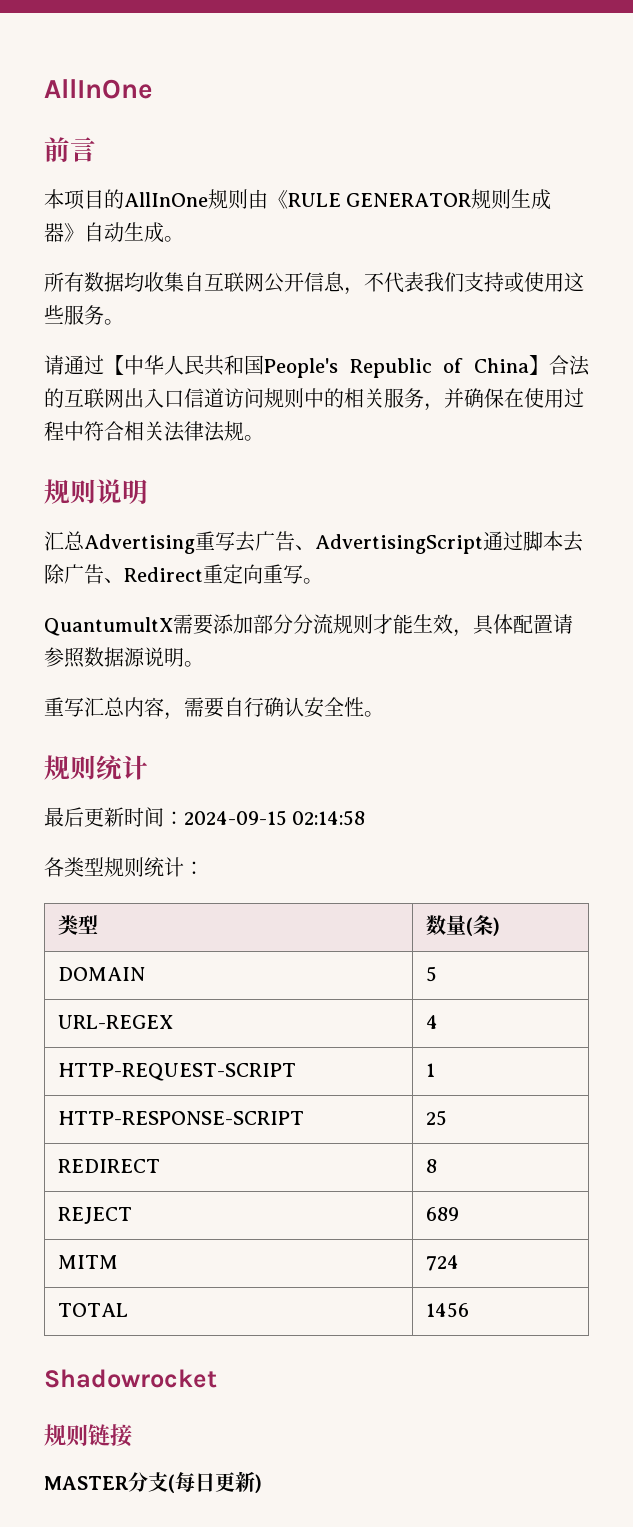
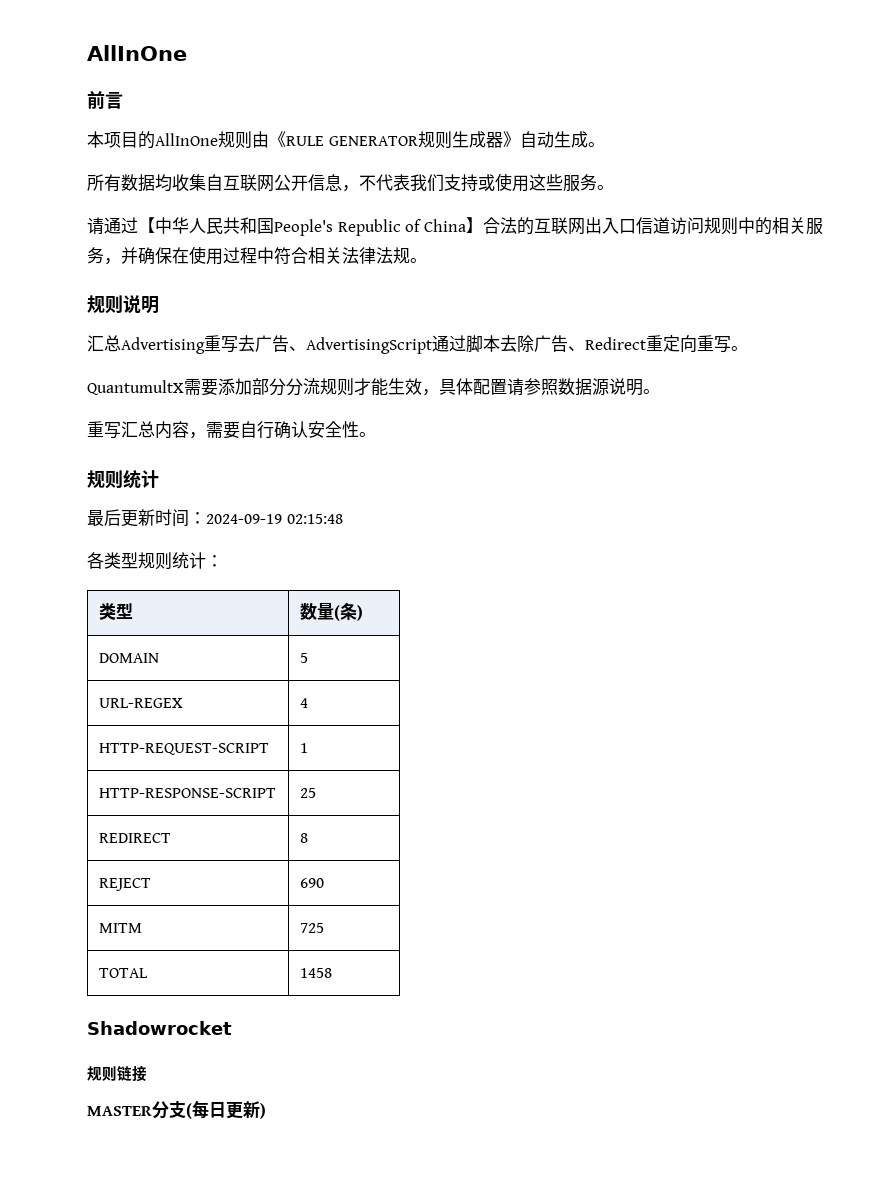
- 最后更新时间：2024-09-15 02:14:58
+ 最后更新时间：2024-09-19 02:15:48
- REJECT | 689
+ REJECT | 690
- MITM | 724
+ MITM | 725
- TOTAL | 1456
+ TOTAL | 1458

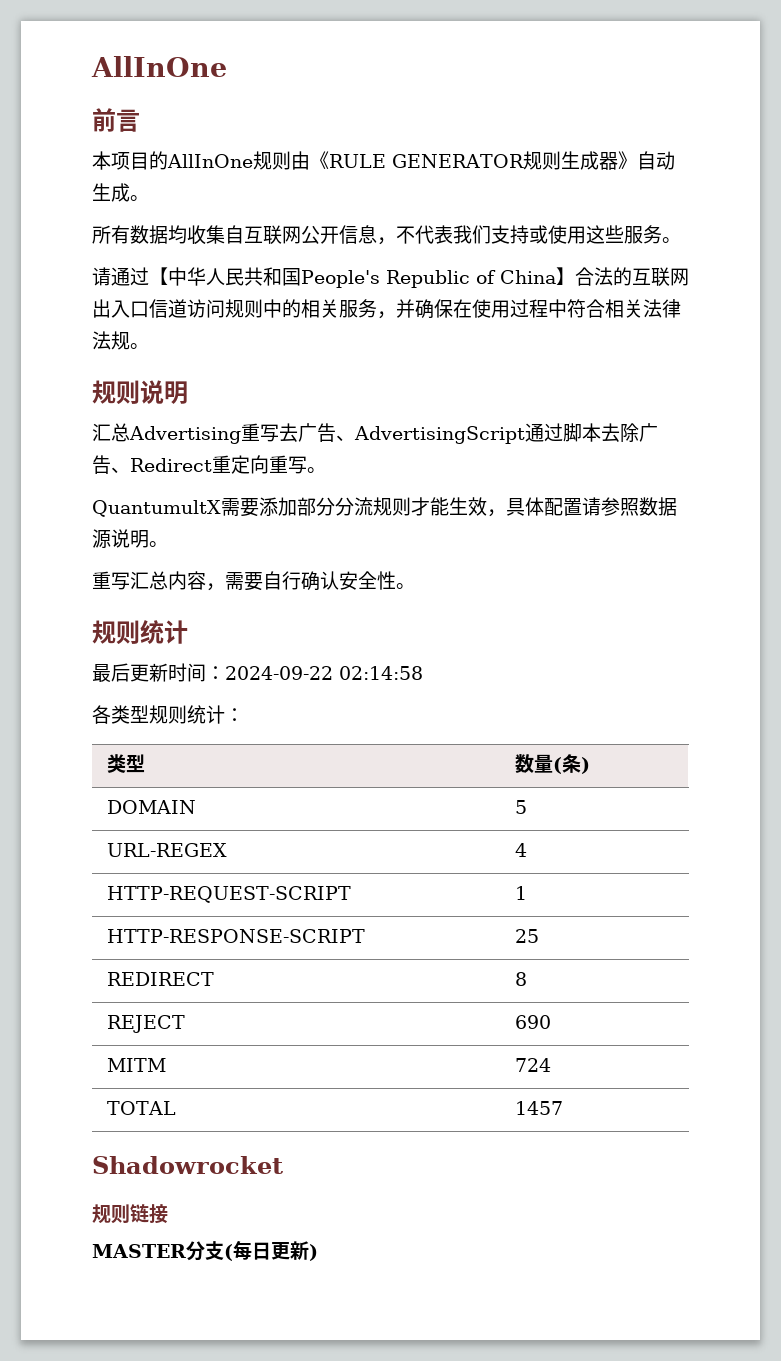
- 最后更新时间：2024-09-19 02:15:48
+ 最后更新时间：2024-09-22 02:14:58
- MITM | 725
+ MITM | 724
- TOTAL | 1458
+ TOTAL | 1457

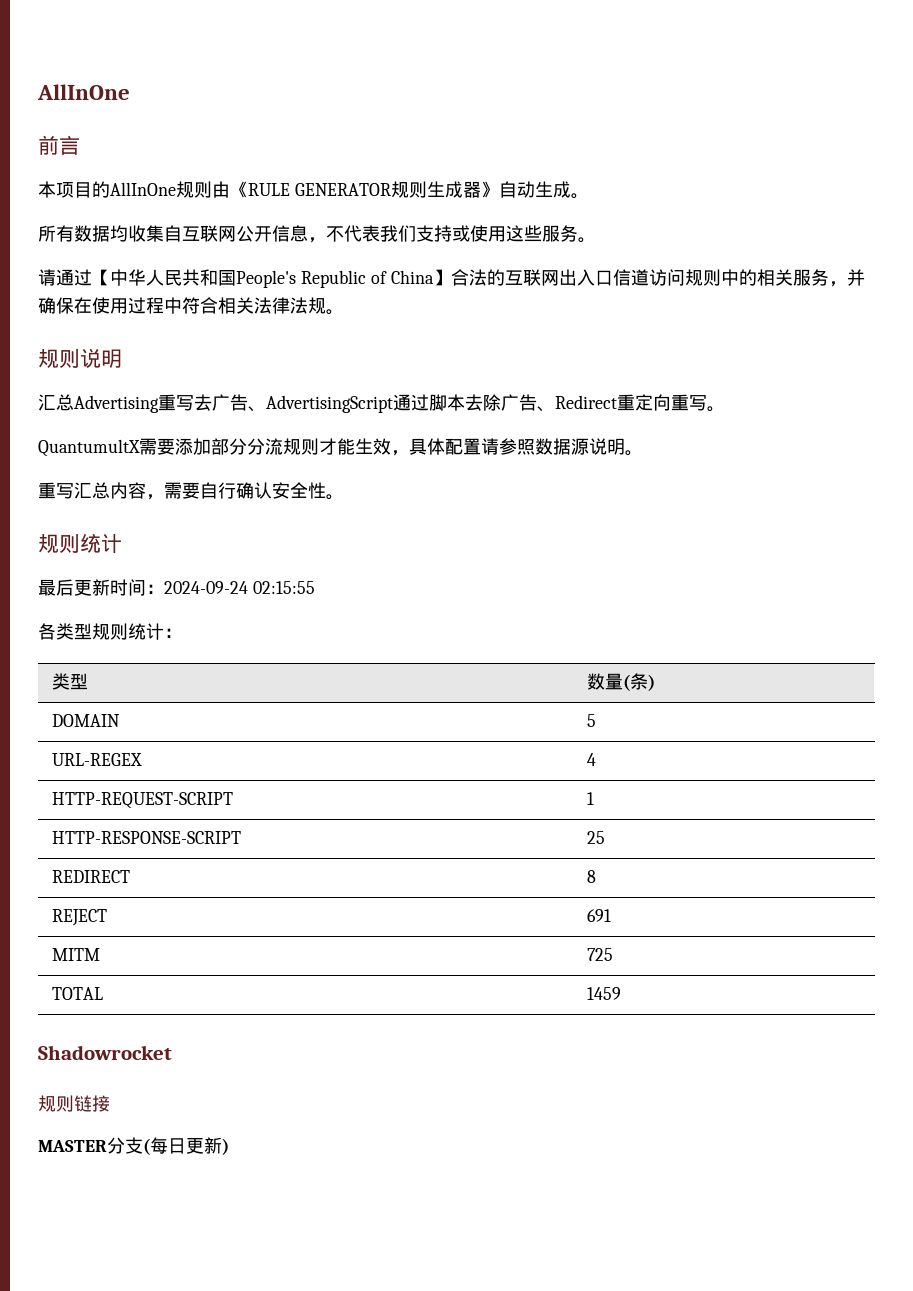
- 最后更新时间：2024-09-22 02:14:58
+ 最后更新时间：2024-09-24 02:15:55
- REJECT | 690
+ REJECT | 691
- MITM | 724
+ MITM | 725
- TOTAL | 1457
+ TOTAL | 1459

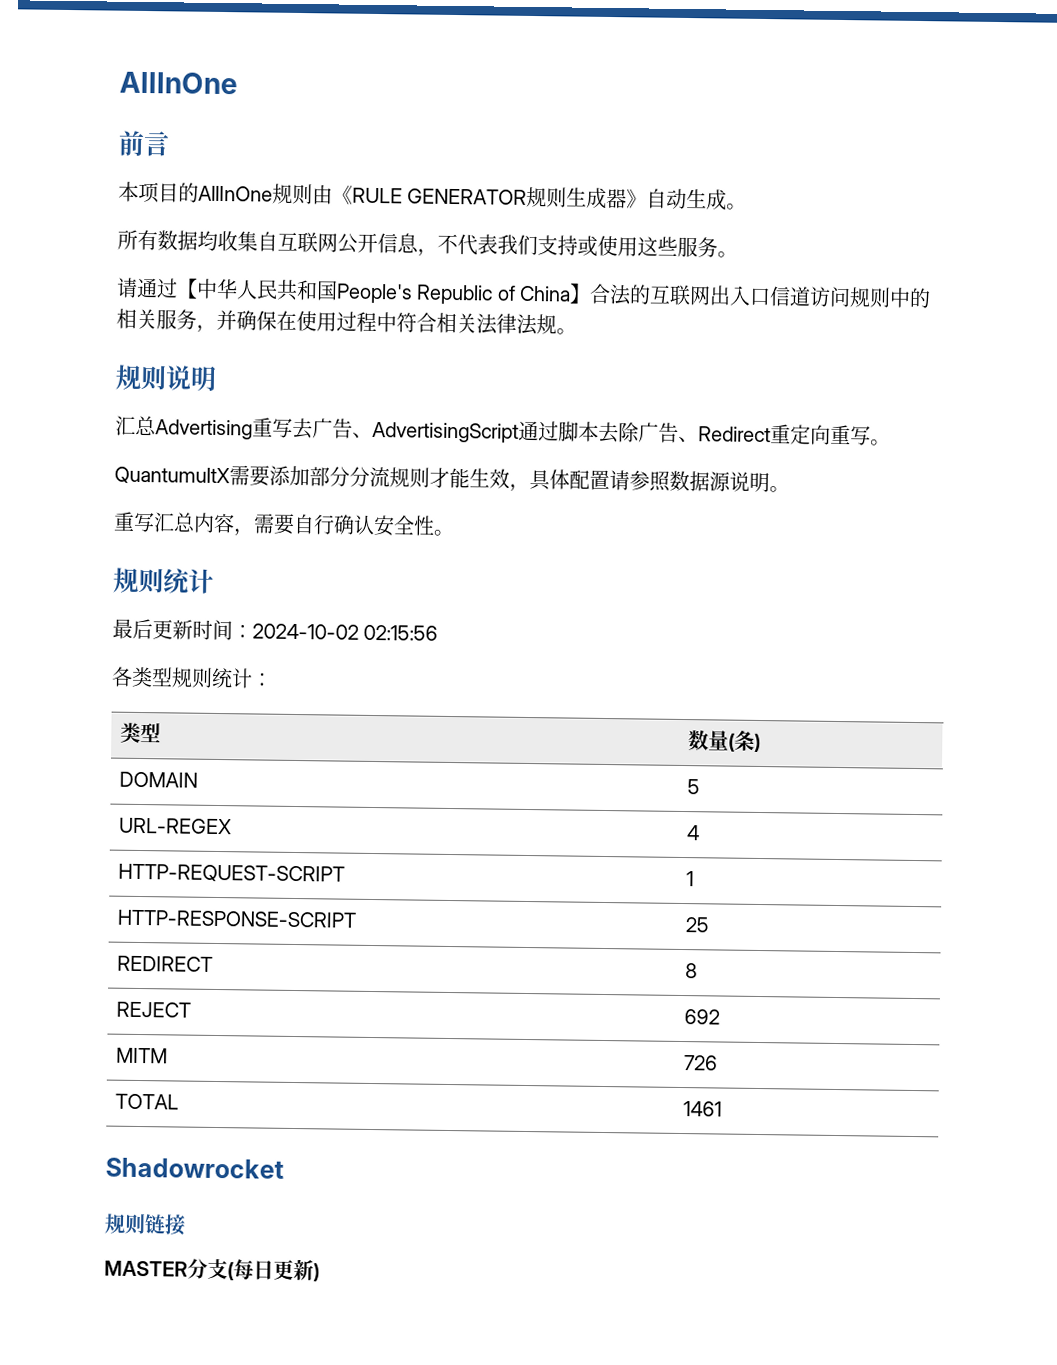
- 最后更新时间：2024-09-24 02:15:55
+ 最后更新时间：2024-10-02 02:15:56
- REJECT | 691
+ REJECT | 692
- MITM | 725
+ MITM | 726
- TOTAL | 1459
+ TOTAL | 1461

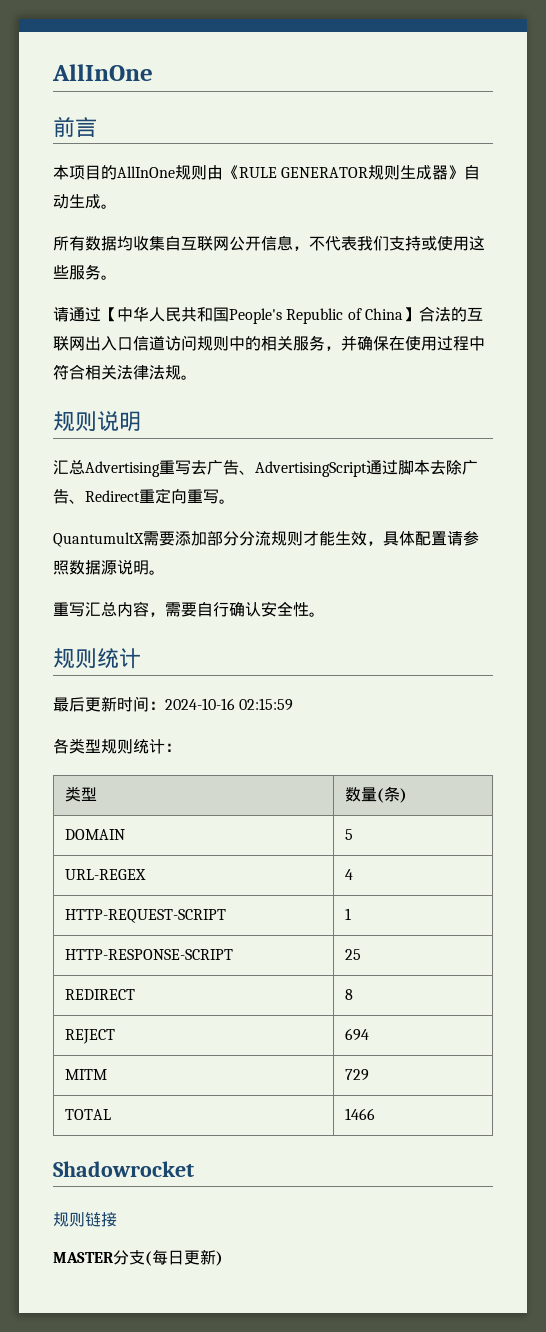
- 最后更新时间：2024-10-02 02:15:56
+ 最后更新时间：2024-10-16 02:15:59
- REJECT | 692
+ REJECT | 694
- MITM | 726
+ MITM | 729
- TOTAL | 1461
+ TOTAL | 1466

